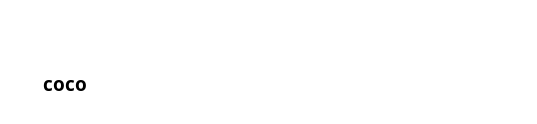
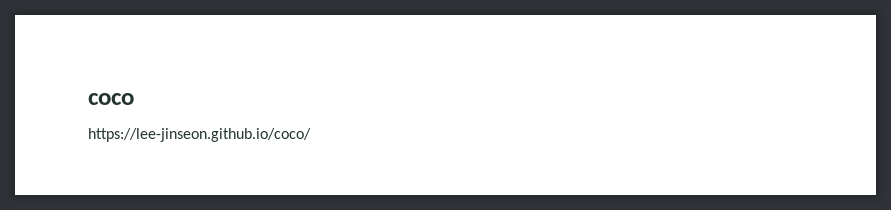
+ https://lee-jinseon.github.io/coco/

